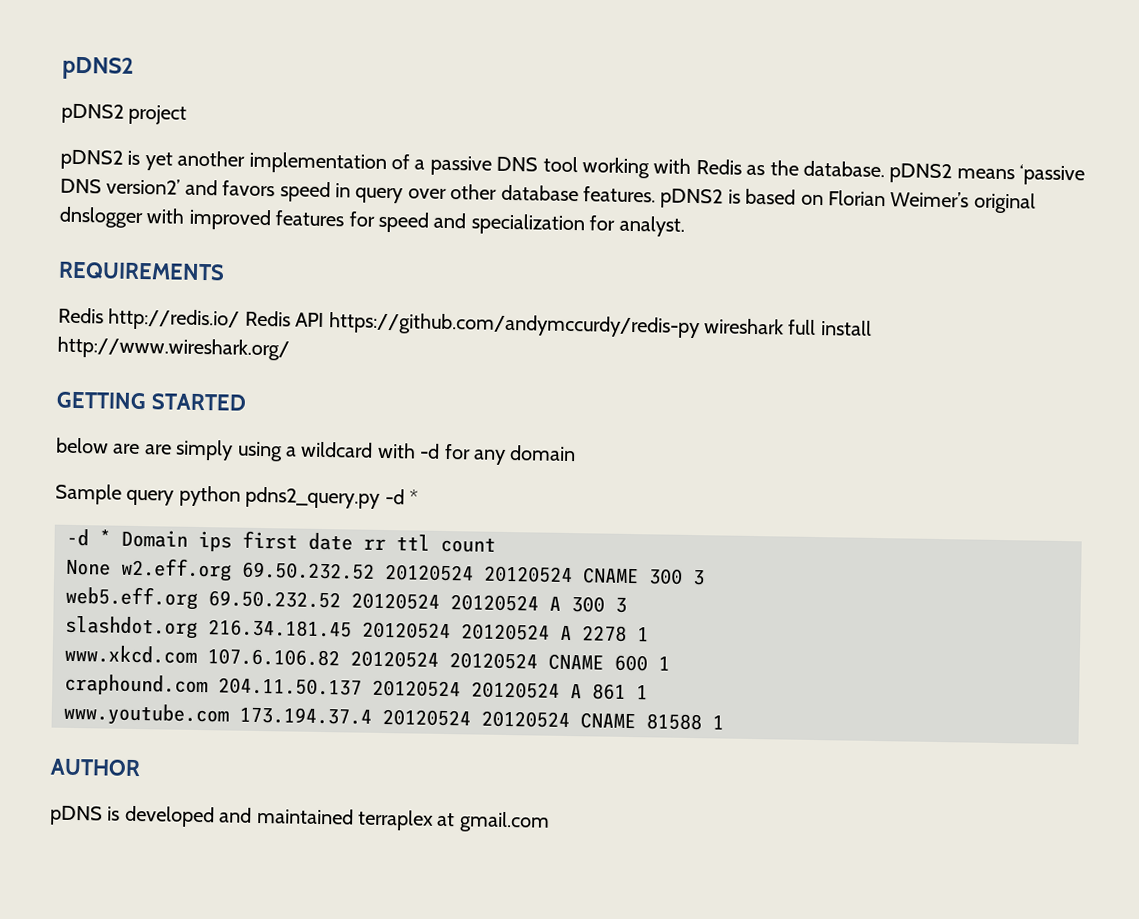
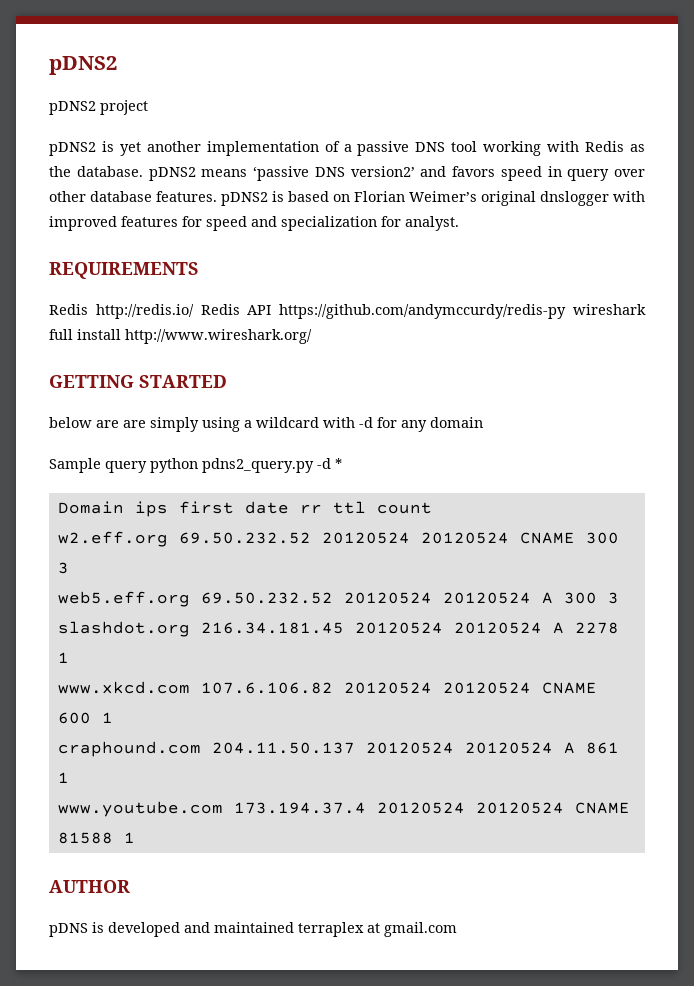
- -d * Domain ips first date rr ttl count
+ Domain ips first date rr ttl count
- None w2.eff.org 69.50.232.52 20120524 20120524 CNAME 300 3
+ w2.eff.org 69.50.232.52 20120524 20120524 CNAME 300 3

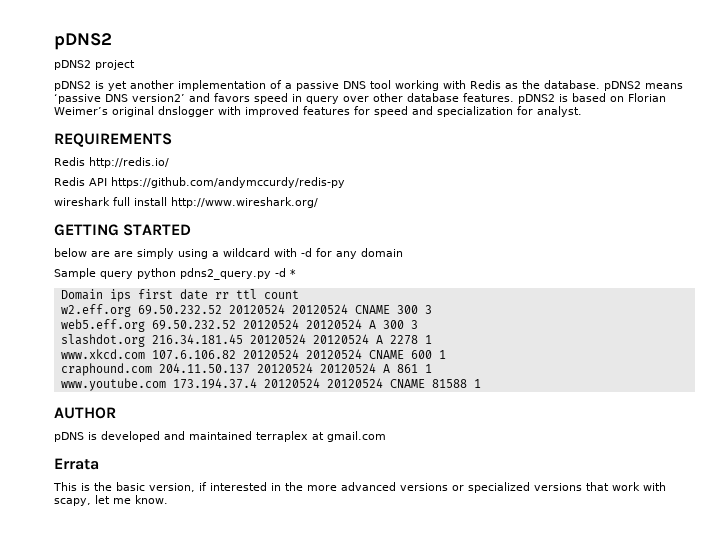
- Redis http://redis.io/ Redis API https://github.com/andymccurdy/redis-py wireshark full install http://www.wireshark.org/
+ Redis http://redis.io/
+ Redis API https://github.com/andymccurdy/redis-py
+ wireshark full install http://www.wireshark.org/
+ Errata
+ This is the basic version, if interested in the more advanced versions or specialized versions that work with scapy, let me know.

